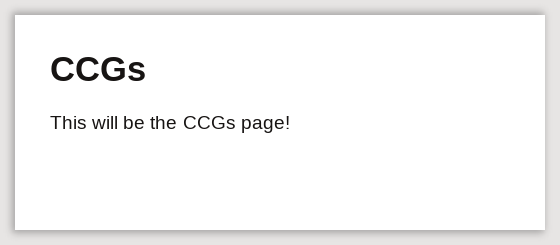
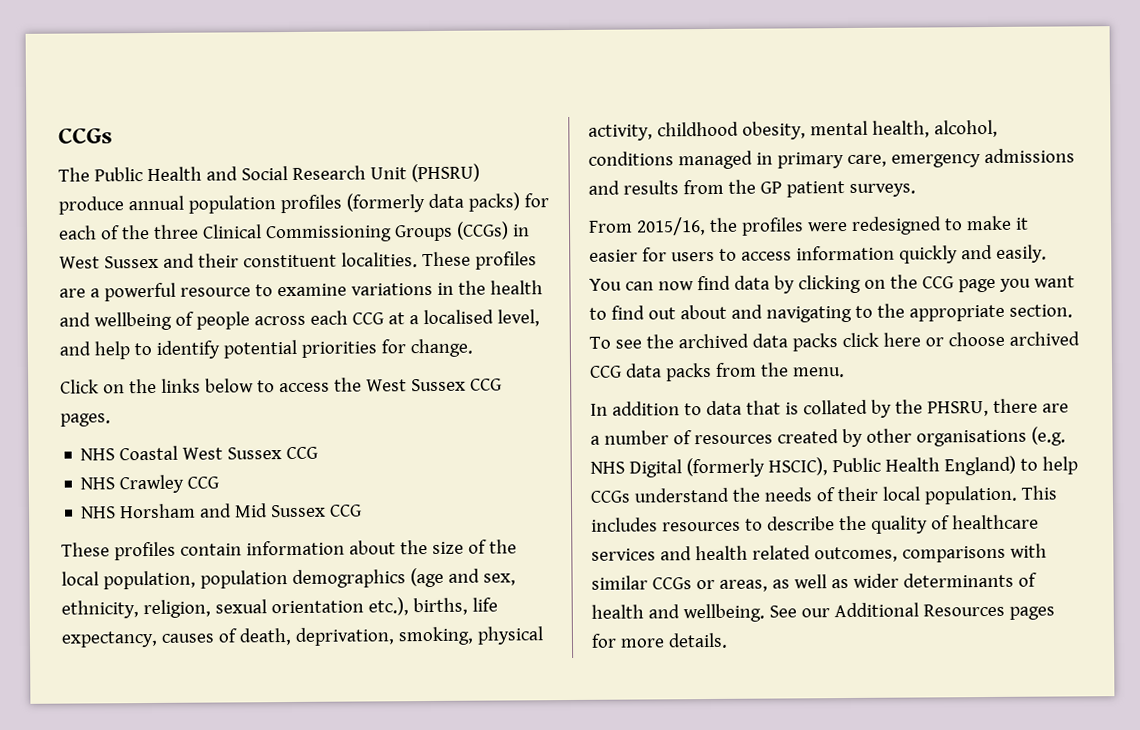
- This will be the CCGs page!
+ The Public Health and Social Research Unit (PHSRU) produce annual population profiles (formerly data packs) for each of the three Clinical Commissioning Groups (CCGs) in West Sussex and their constituent localities. These profiles are a powerful resource to examine variations in the health and wellbeing of people across each CCG at a localised level, and help to identify potential priorities for change.
+ Click on the links below to access the West Sussex CCG pages.
+ NHS Coastal West Sussex CCG
+ NHS Crawley CCG
+ NHS Horsham and Mid Sussex CCG
+ These profiles contain information about the size of the local population, population demographics (age and sex, ethnicity, religion, sexual orientation etc.), births, life expectancy, causes of death, deprivation, smoking, physical activity, childhood obesity, mental health, alcohol, conditions managed in primary care, emergency admissions and results from the GP patient surveys.
+ From 2015/16, the profiles were redesigned to make it easier for users to access information quickly and easily. You can now find data by clicking on the CCG page you want to find out about and navigating to the appropriate section. To see the archived data packs click here or choose archived CCG data packs from the menu.
+ In addition to data that is collated by the PHSRU, there are a number of resources created by other organisations (e.g. NHS Digital (formerly HSCIC), Public Health England) to help CCGs understand the needs of their local population. This includes resources to describe the quality of healthcare services and health related outcomes, comparisons with similar CCGs or areas, as well as wider determinants of health and wellbeing. See our Additional Resources pages for more details.

